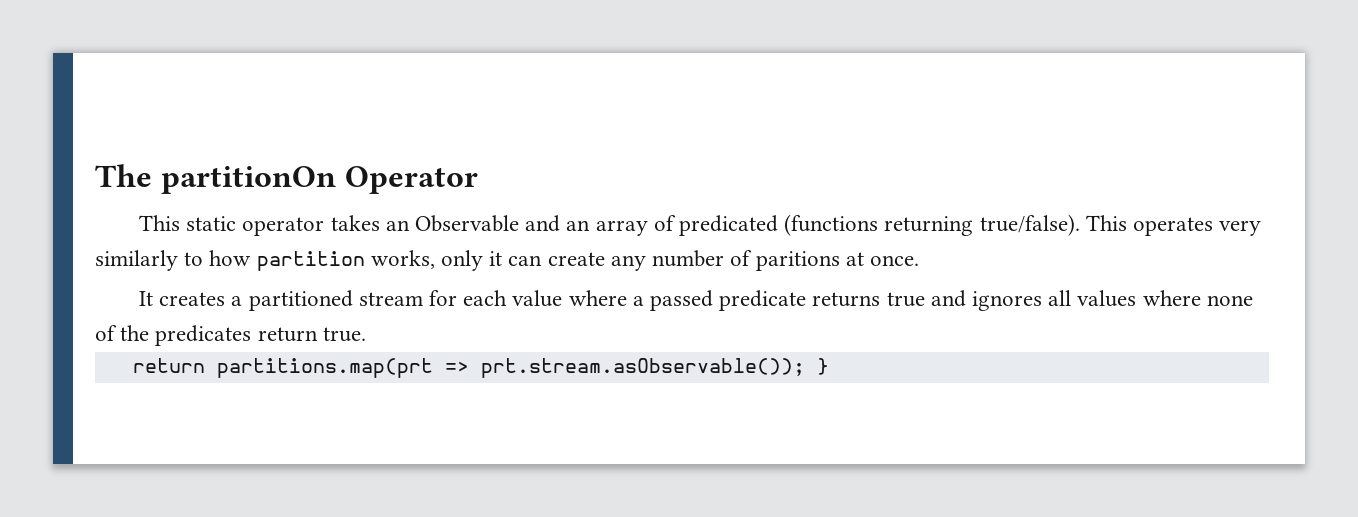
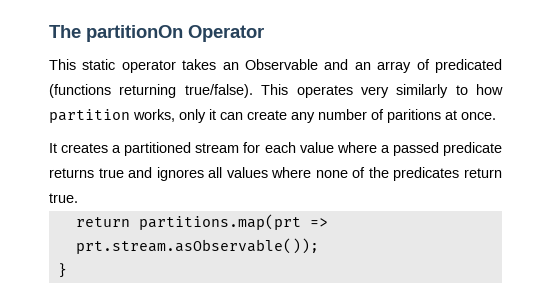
- return partitions.map(prt => prt.stream.asObservable()); }
+ return partitions.map(prt => prt.stream.asObservable());
+ }

